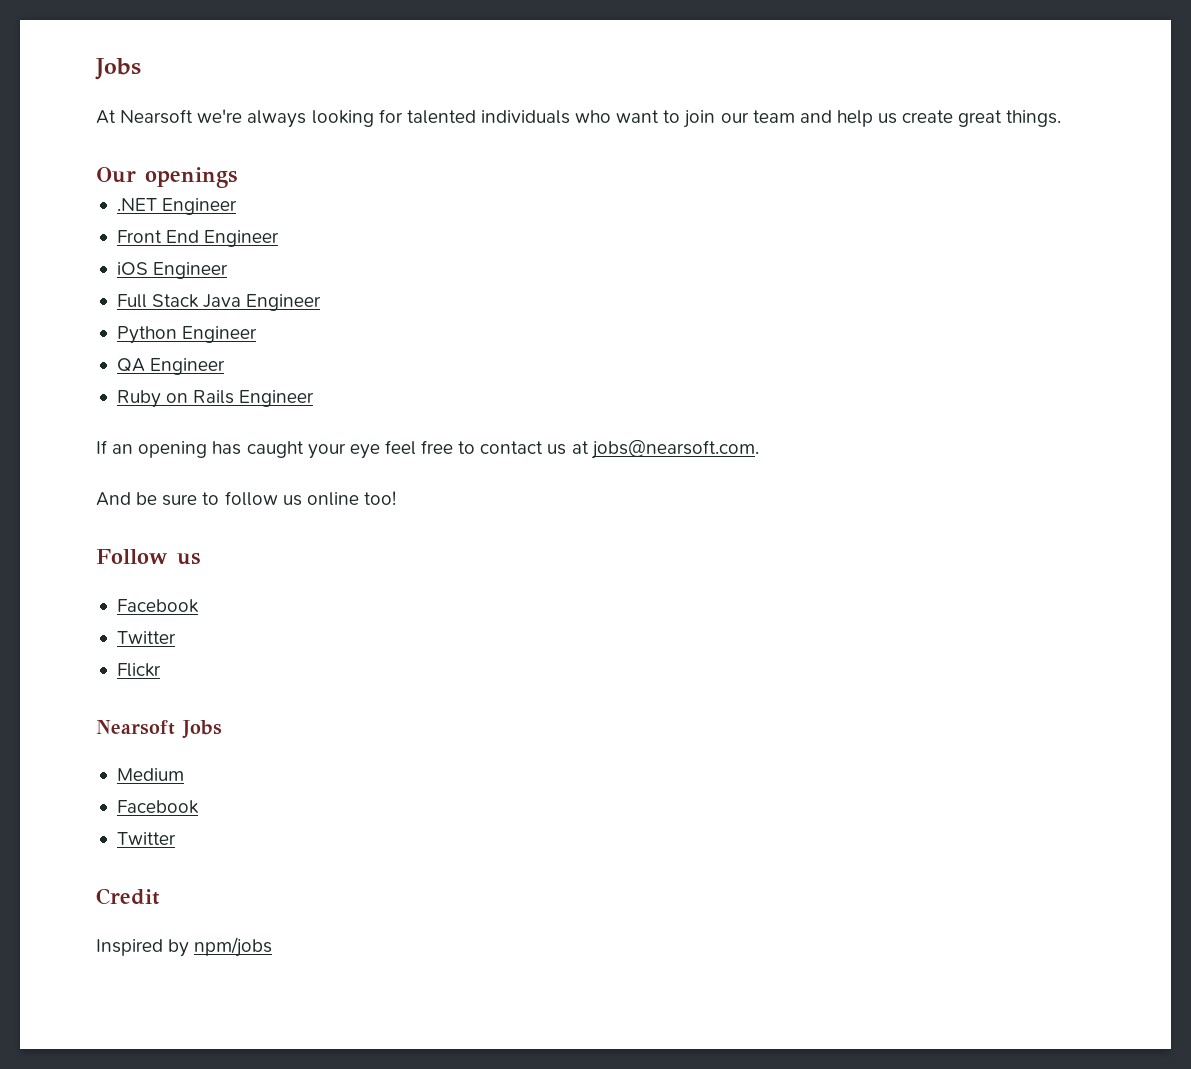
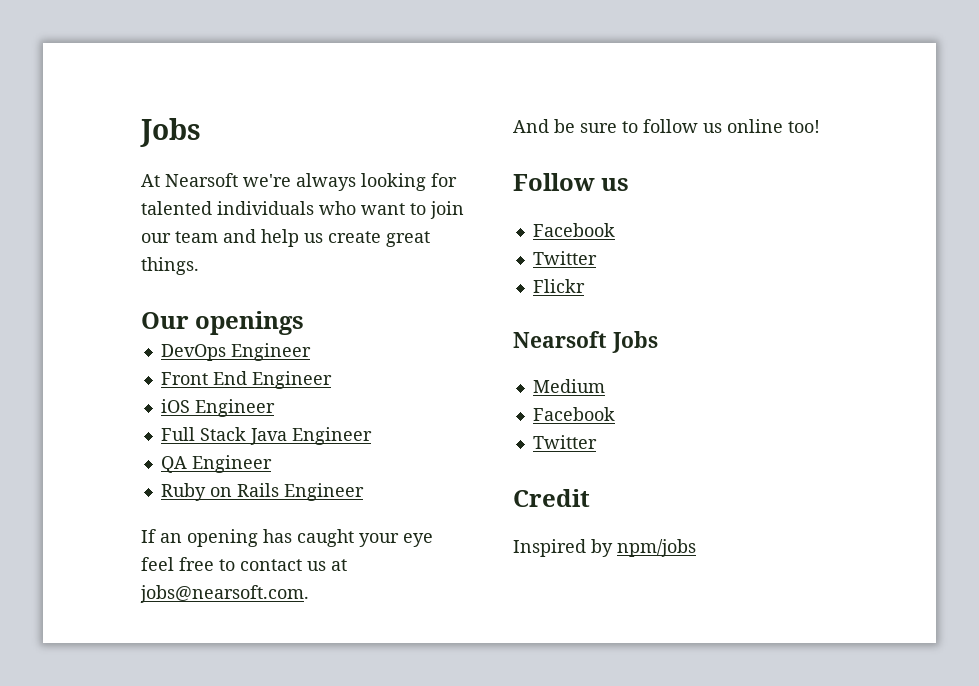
- .NET Engineer
+ DevOps Engineer
- Python Engineer

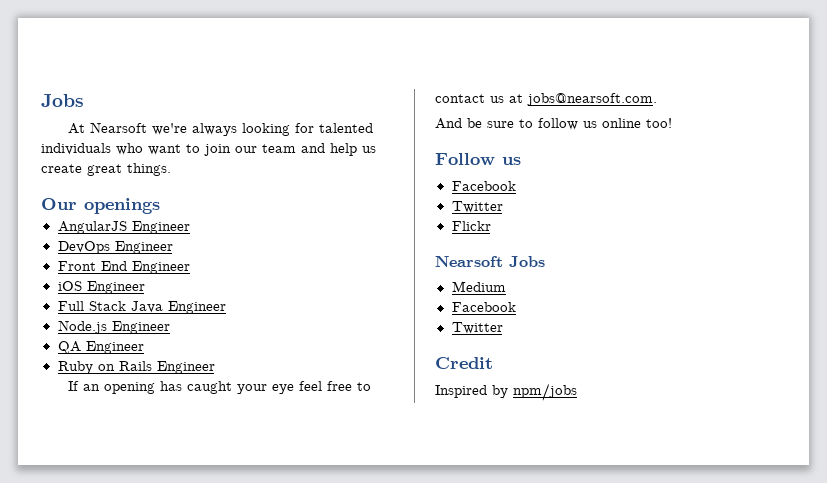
+ AngularJS Engineer
+ Node.js Engineer

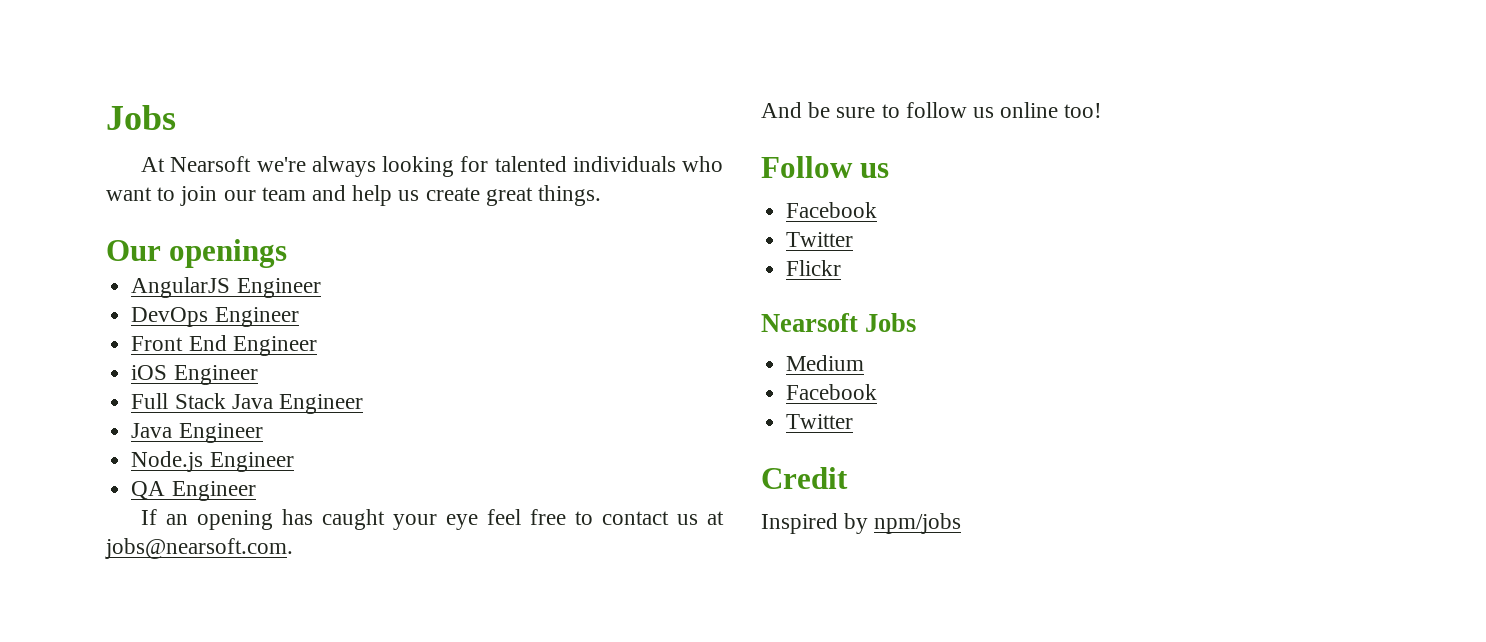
  Full Stack Java Engineer
+ Java Engineer
- Ruby on Rails Engineer

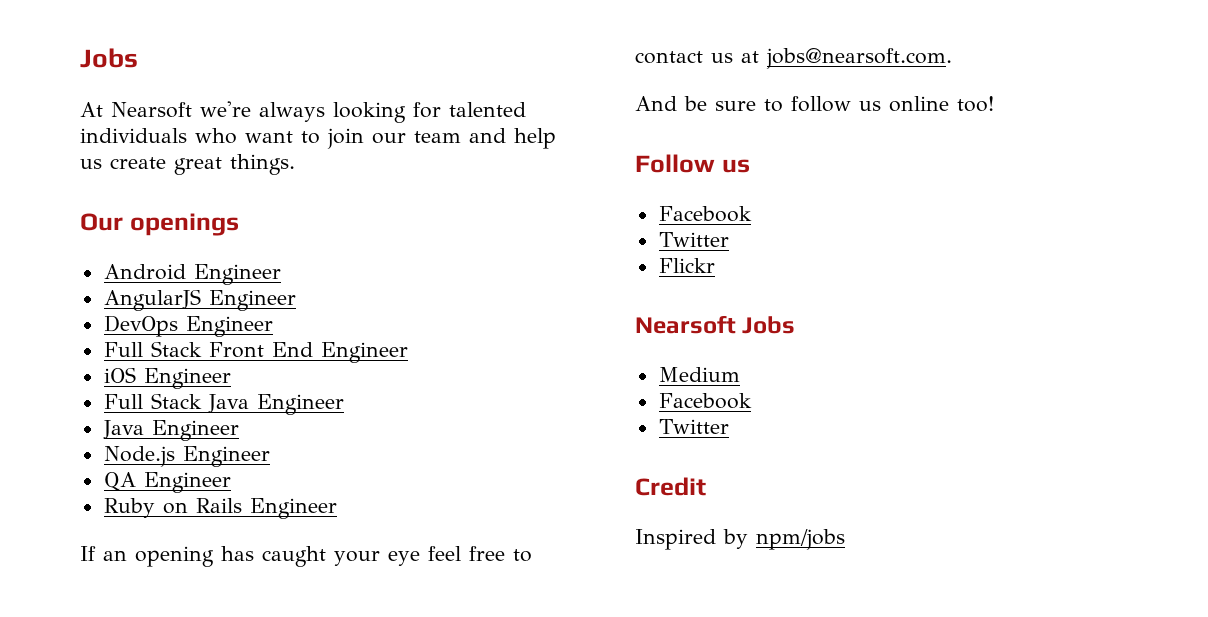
+ Android Engineer
- Front End Engineer
+ Full Stack Front End Engineer
+ Ruby on Rails Engineer

